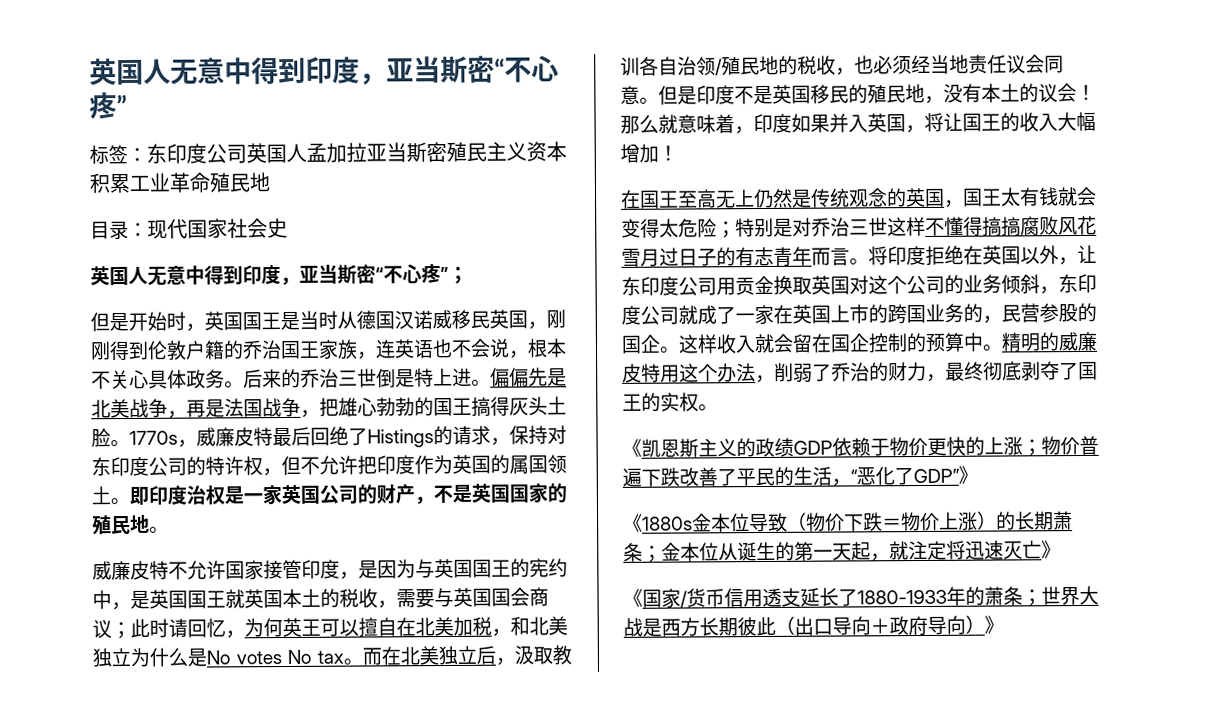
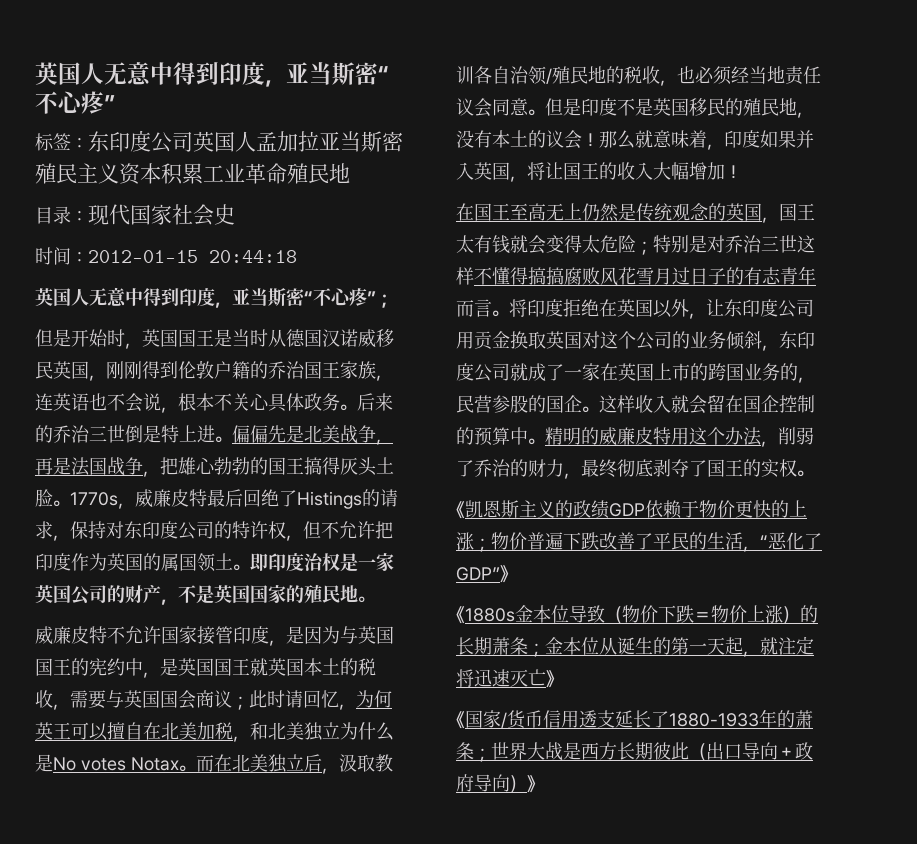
+ 时间：2012-01-15 20:44:18
- 威廉皮特不允许国家接管印度，是因为与英国国王的宪约中，是英国国王就英国本土的税收，需要与英国国会商议；此时请回忆，为何英王可以擅自在北美加税，和北美独立为什么是No votes No tax。
+ 威廉皮特不允许国家接管印度，是因为与英国国王的宪约中，是英国国王就英国本土的税收，需要与英国国会商议；此时请回忆，为何英王可以擅自在北美加税，和北美独立为什么是No votes Notax。

